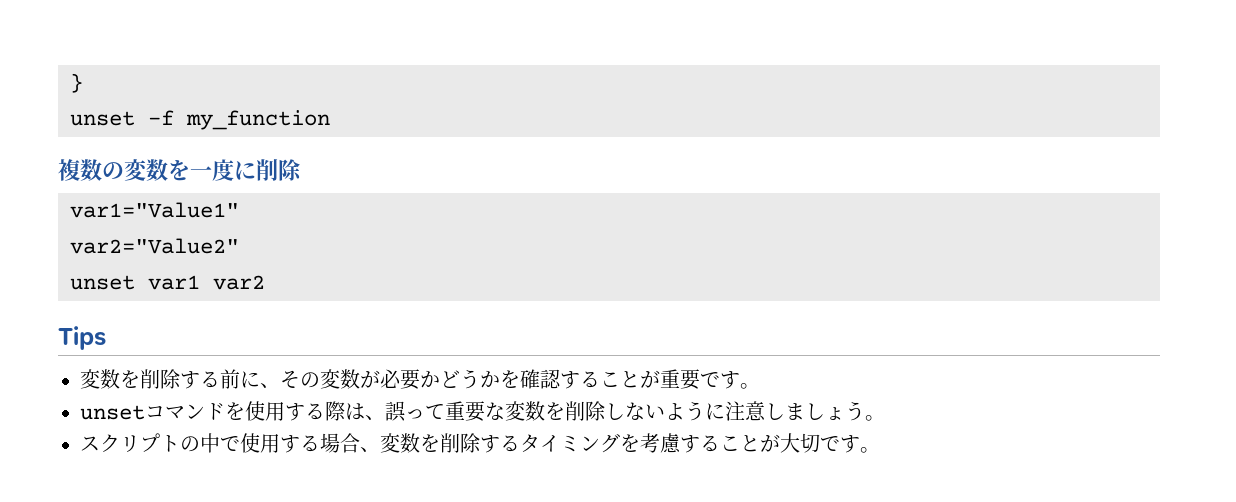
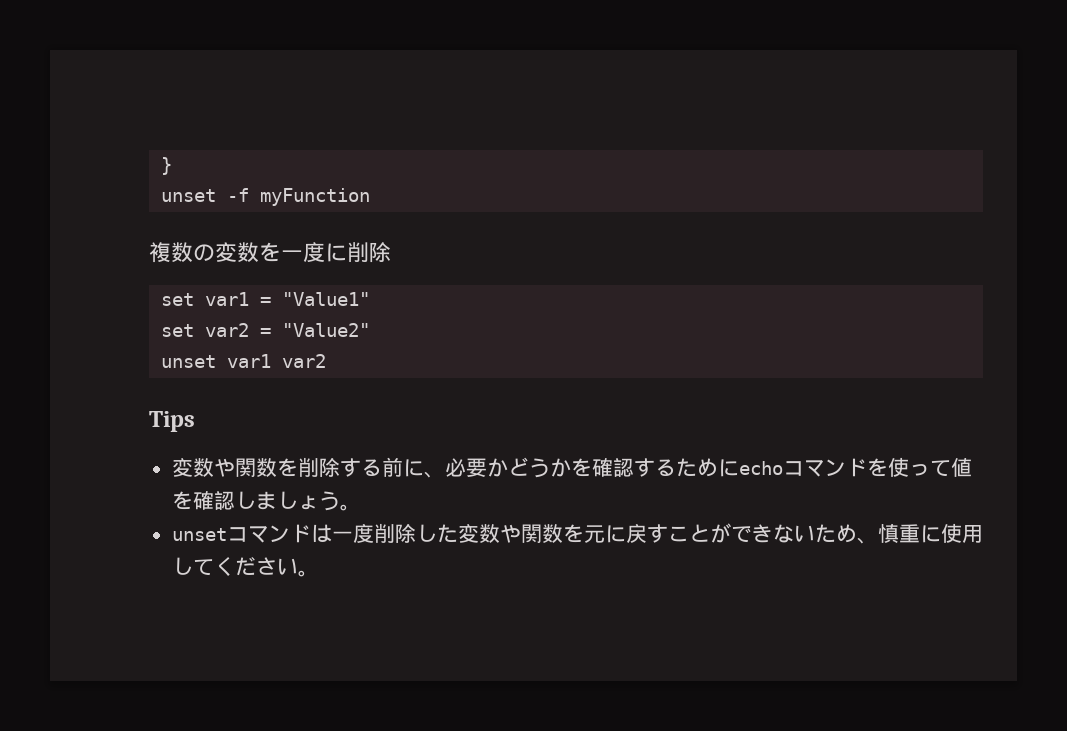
- unset -f my_function
+ unset -f myFunction
- var1="Value1"
- var2="Value2"
+ set var1 = "Value1"
+ set var2 = "Value2"
- 変数を削除する前に、その変数が必要かどうかを確認することが重要です。
- unsetコマンドを使用する際は、誤って重要な変数を削除しないように注意しましょう。
- スクリプトの中で使用する場合、変数を削除するタイミングを考慮することが大切です。
+ 変数や関数を削除する前に、必要かどうかを確認するためにechoコマンドを使って値を確認しましょう。
+ unsetコマンドは一度削除した変数や関数を元に戻すことができないため、慎重に使用してください。

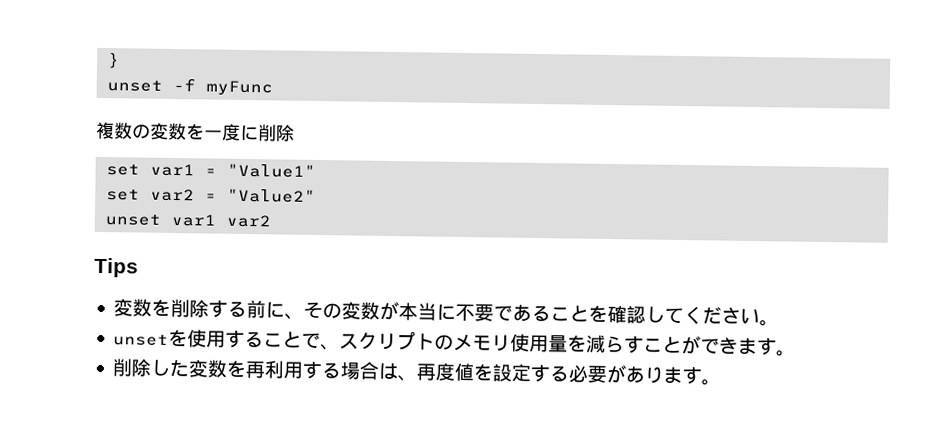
- unset -f myFunction
+ unset -f myFunc
- 変数や関数を削除する前に、必要かどうかを確認するためにechoコマンドを使って値を確認しましょう。
- unsetコマンドは一度削除した変数や関数を元に戻すことができないため、慎重に使用してください。
+ 変数を削除する前に、その変数が本当に不要であることを確認してください。
+ unsetを使用することで、スクリプトのメモリ使用量を減らすことができます。
+ 削除した変数を再利用する場合は、再度値を設定する必要があります。

